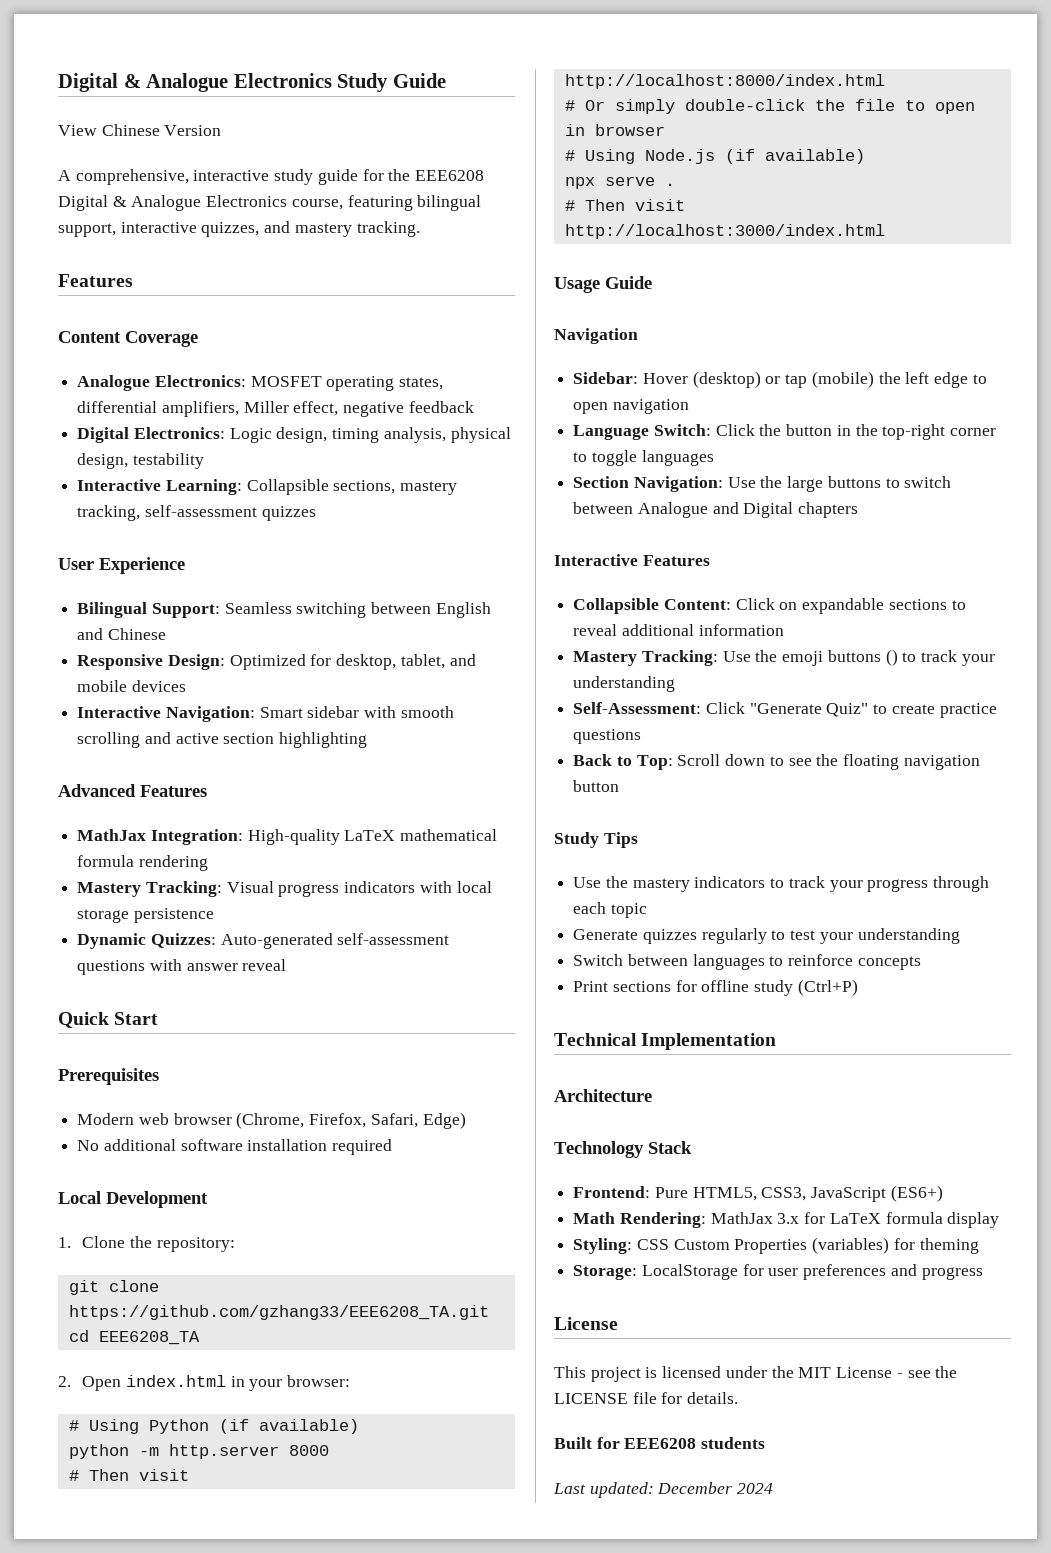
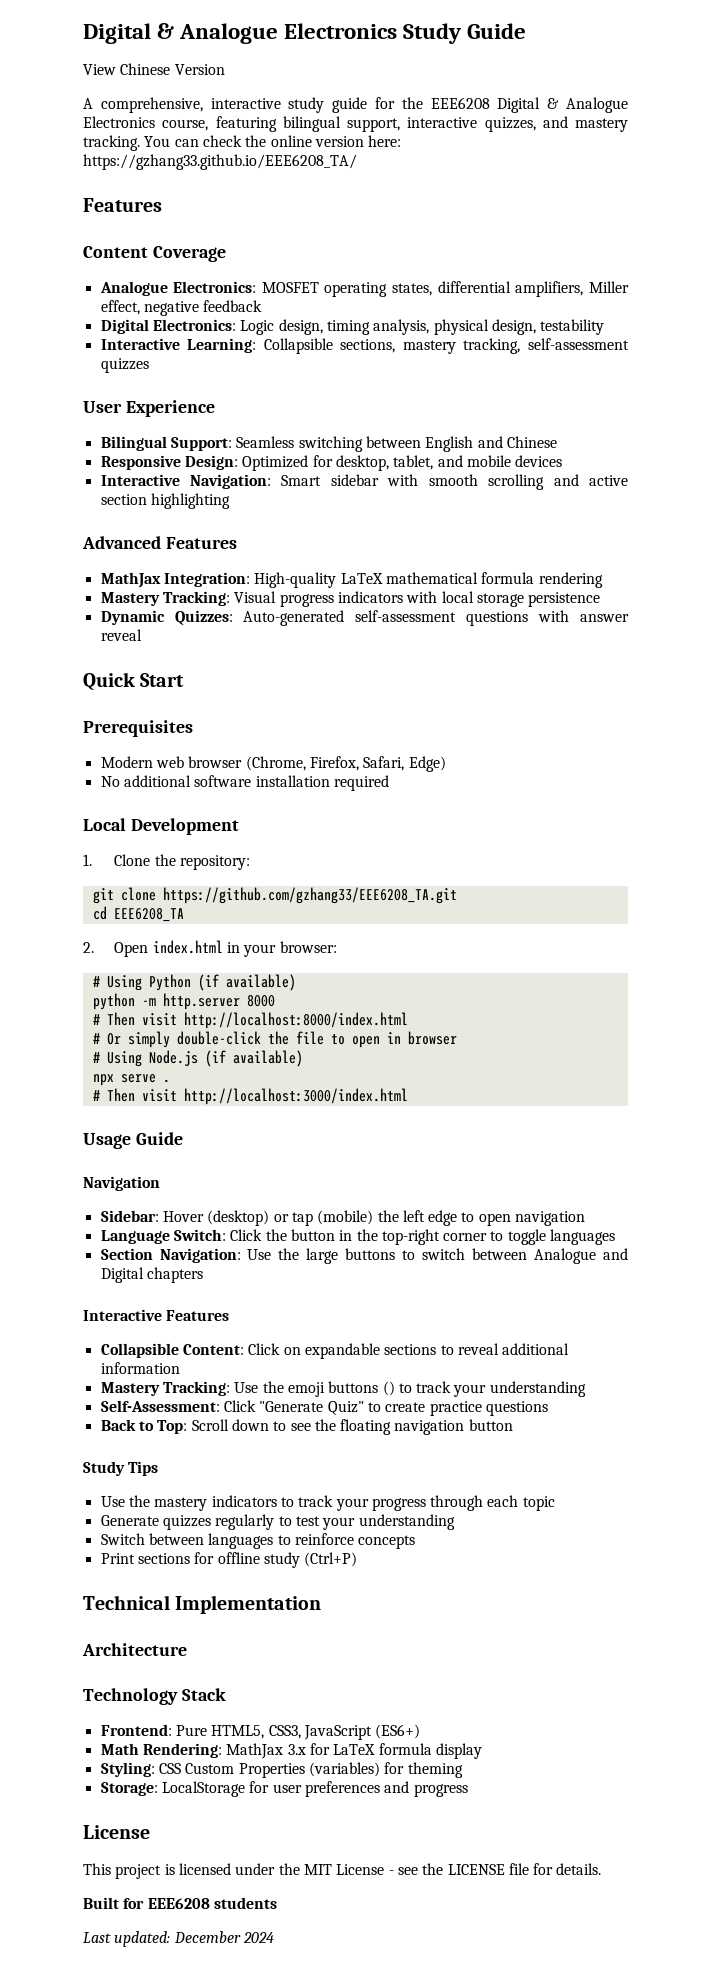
+ You can check the online version here: https://gzhang33.github.io/EEE6208_TA/

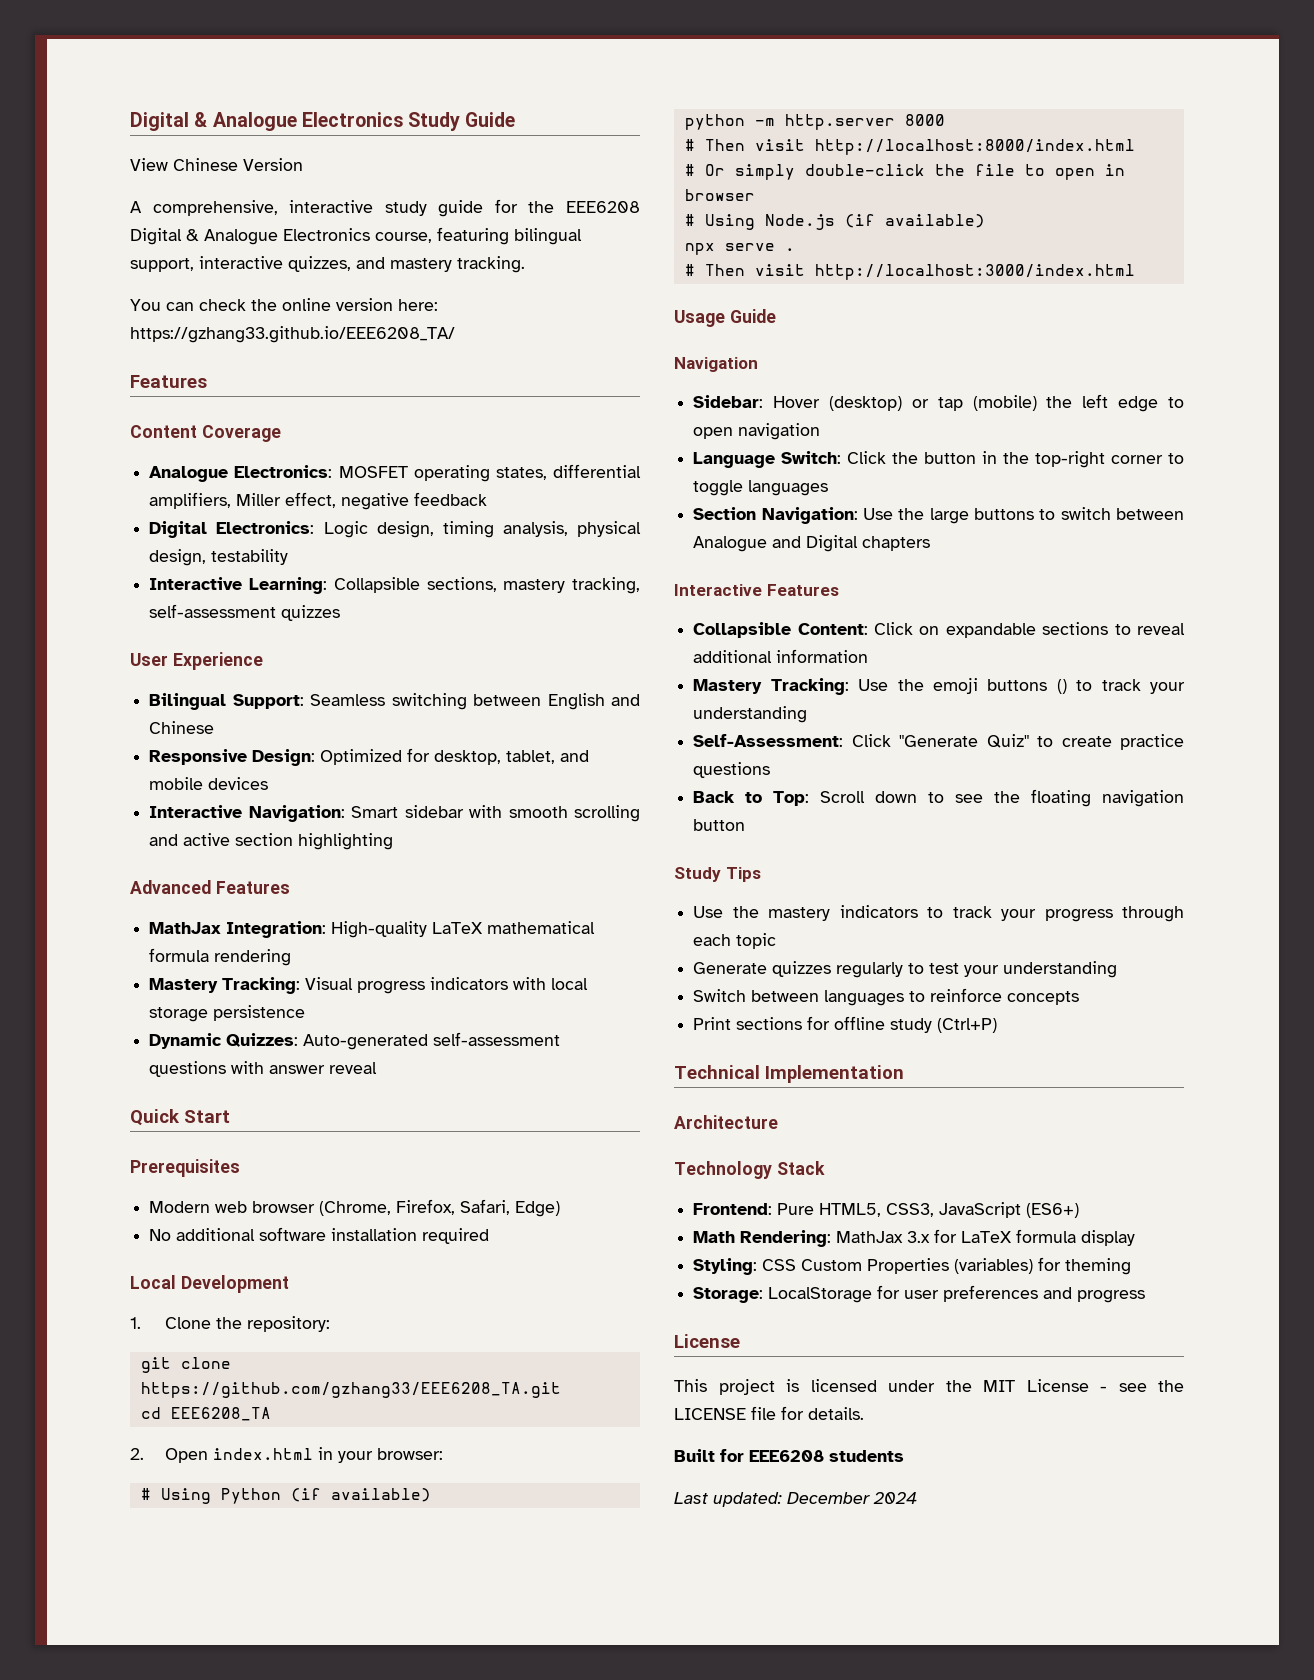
- A comprehensive, interactive study guide for the EEE6208 Digital & Analogue Electronics course, featuring bilingual support, interactive quizzes, and mastery tracking. You can check the online version here: https://gzhang33.github.io/EEE6208_TA/
+ A comprehensive, interactive study guide for the EEE6208 Digital & Analogue Electronics course, featuring bilingual support, interactive quizzes, and mastery tracking.
+ You can check the online version here: https://gzhang33.github.io/EEE6208_TA/

